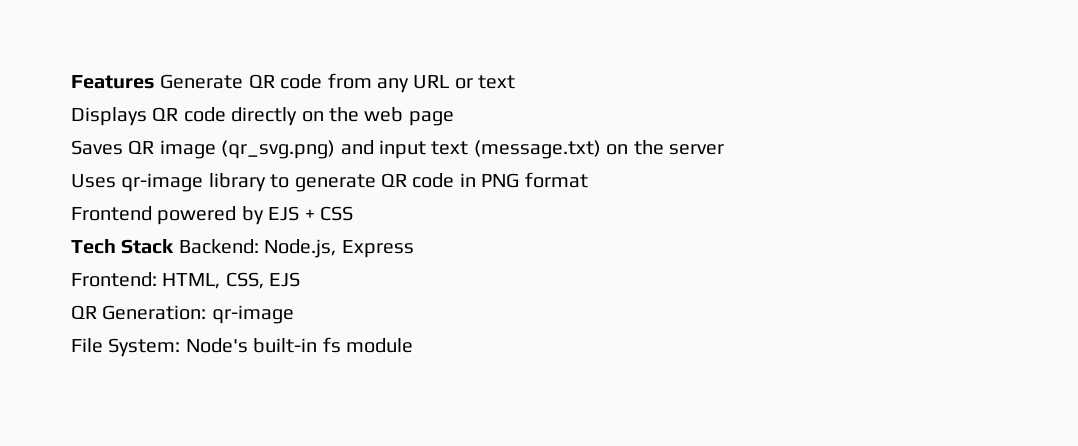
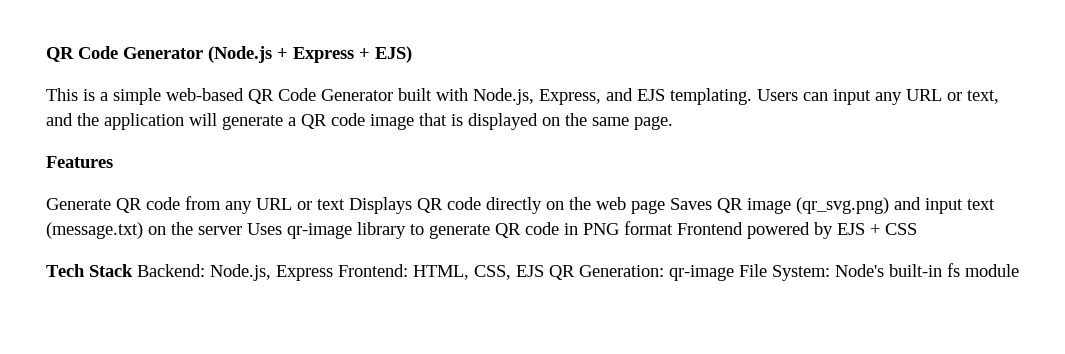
+ QR Code Generator (Node.js + Express + EJS)
+ This is a simple web-based QR Code Generator built with Node.js, Express, and EJS templating. Users can input any URL or text, and the application will generate a QR code image that is displayed on the same page.
- Features Generate QR code from any URL or text
- Displays QR code directly on the web page
- Saves QR image (qr_svg.png) and input text (message.txt) on the server
- Uses qr-image library to generate QR code in PNG format
- Frontend powered by EJS + CSS
+ Features
+ Generate QR code from any URL or text Displays QR code directly on the web page Saves QR image (qr_svg.png) and input text (message.txt) on the server Uses qr-image library to generate QR code in PNG format Frontend powered by EJS + CSS
- Tech Stack Backend: Node.js, Express
- Frontend: HTML, CSS, EJS
- QR Generation: qr-image
- File System: Node's built-in fs module
+ Tech Stack Backend: Node.js, Express Frontend: HTML, CSS, EJS QR Generation: qr-image File System: Node's built-in fs module

